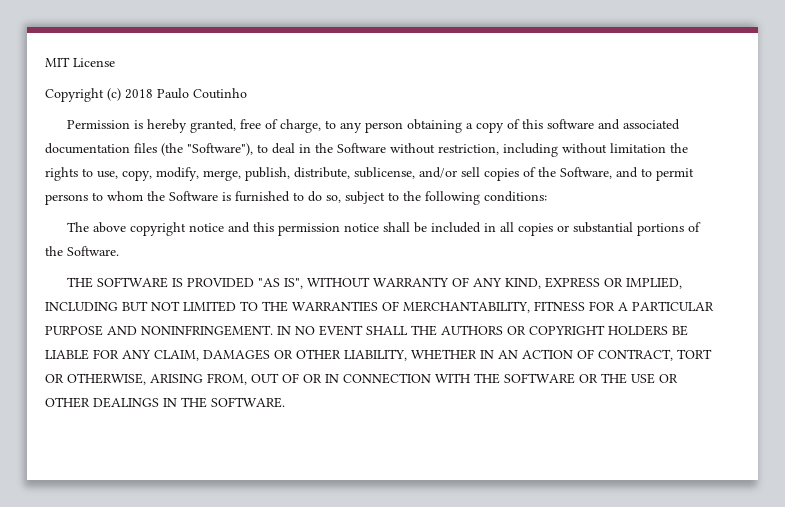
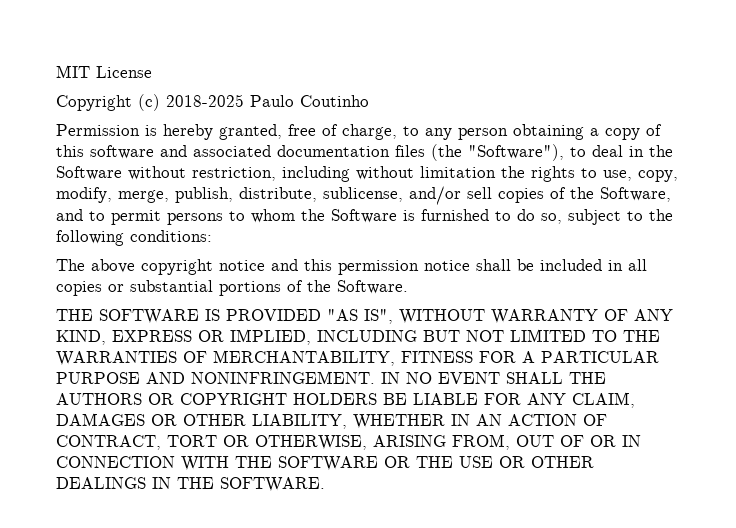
- Copyright (c) 2018 Paulo Coutinho
+ Copyright (c) 2018-2025 Paulo Coutinho

